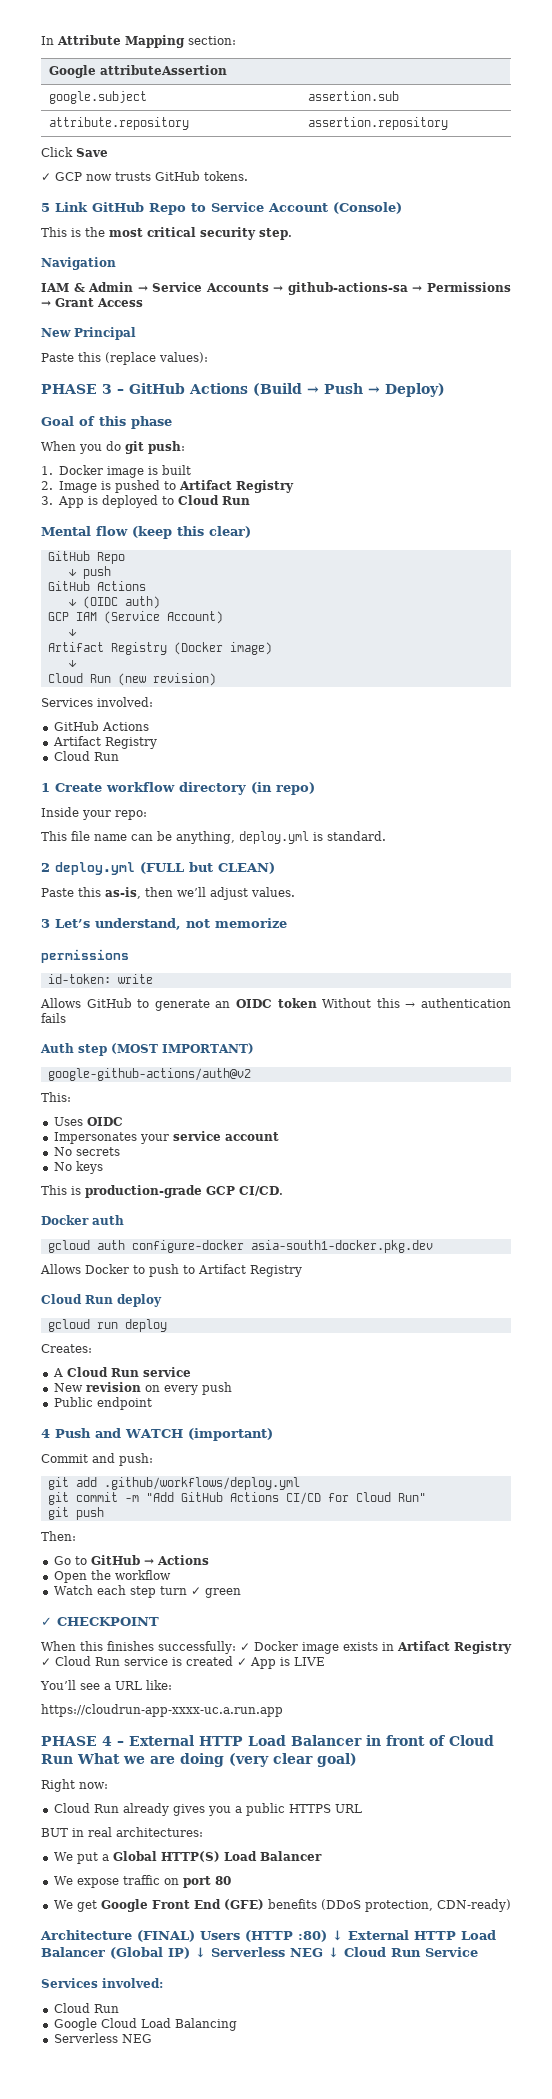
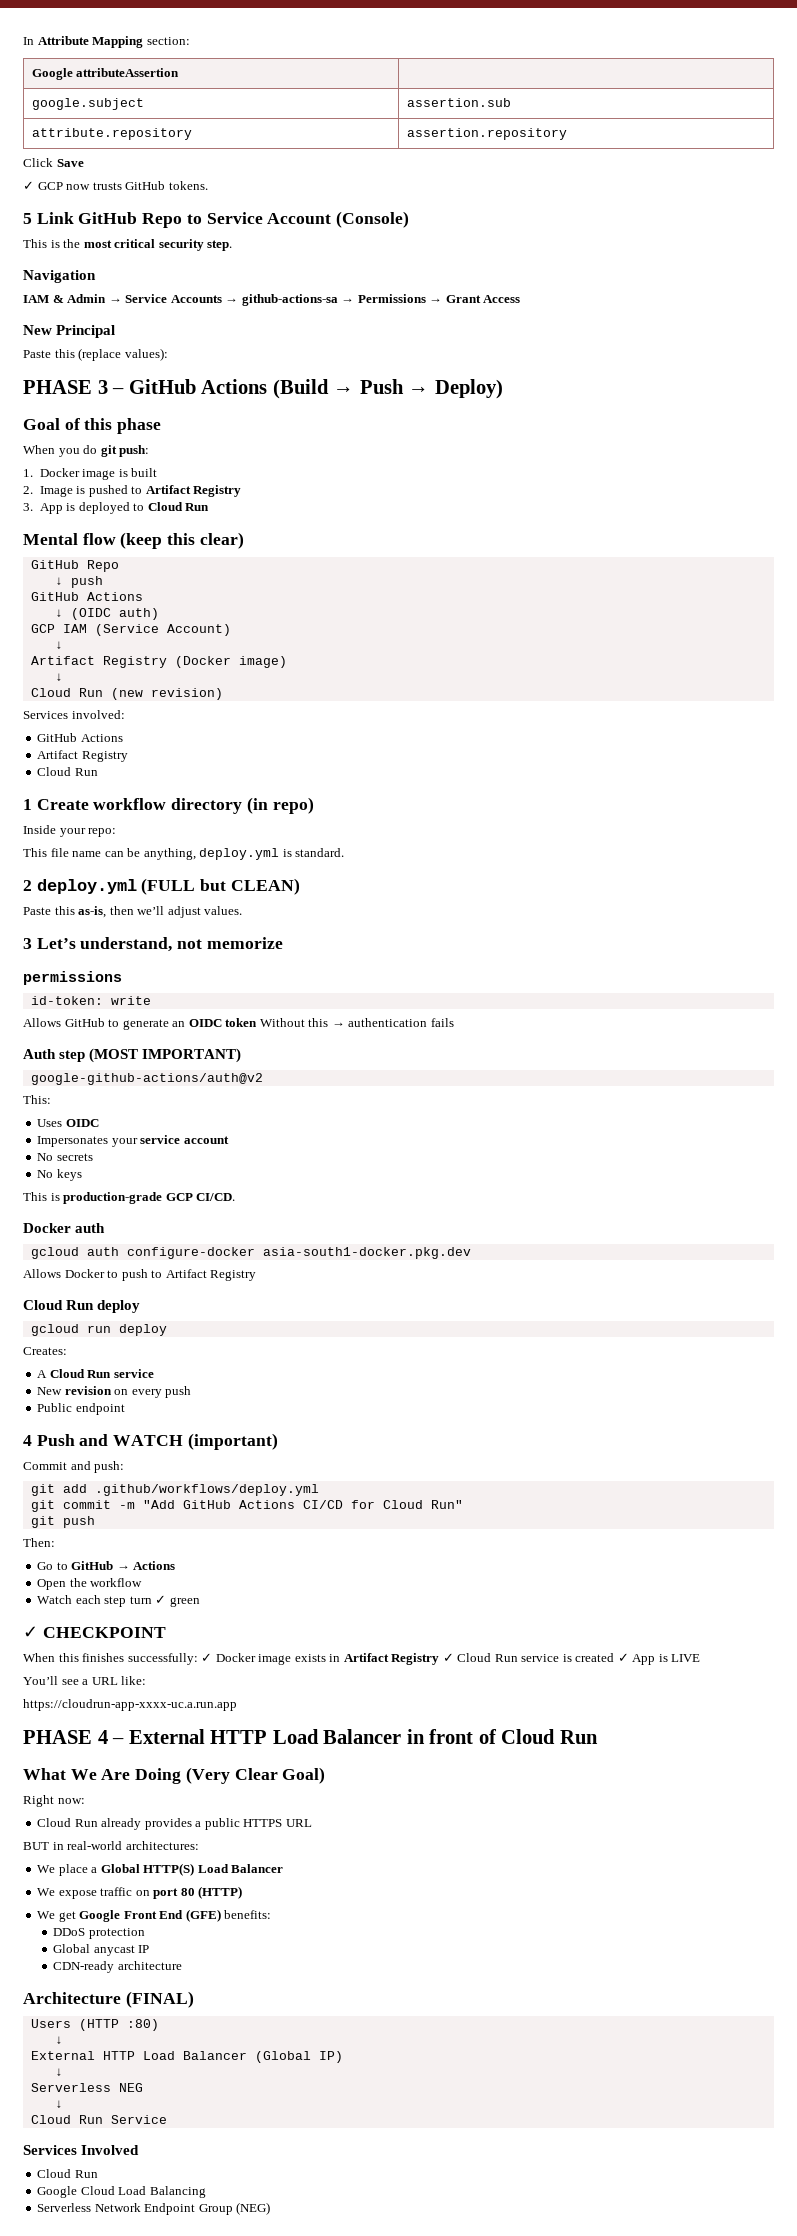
- PHASE 4 – External HTTP Load Balancer in front of Cloud Run What we are doing (very clear goal)
+ PHASE 4 – External HTTP Load Balancer in front of Cloud Run
+ What We Are Doing (Very Clear Goal)
- Cloud Run already gives you a public HTTPS URL
+ Cloud Run already provides a public HTTPS URL
- BUT in real architectures:
+ BUT in real-world architectures:
- We put a Global HTTP(S) Load Balancer
+ We place a Global HTTP(S) Load Balancer
- We expose traffic on port 80
+ We expose traffic on port 80 (HTTP)
- We get Google Front End (GFE) benefits (DDoS protection, CDN-ready)
+ We get Google Front End (GFE) benefits:
+ DDoS protection
+ Global anycast IP
+ CDN-ready architecture
- Architecture (FINAL) Users (HTTP :80) ↓ External HTTP Load Balancer (Global IP) ↓ Serverless NEG ↓ Cloud Run Service
- Services involved:
+ Architecture (FINAL)
+ Users (HTTP :80)
+ ↓
+ External HTTP Load Balancer (Global IP)
+ ↓
+ Serverless NEG
+ ↓
+ Cloud Run Service
+ Services Involved
  Google Cloud Load Balancing
- Serverless NEG
+ Serverless Network Endpoint Group (NEG)

